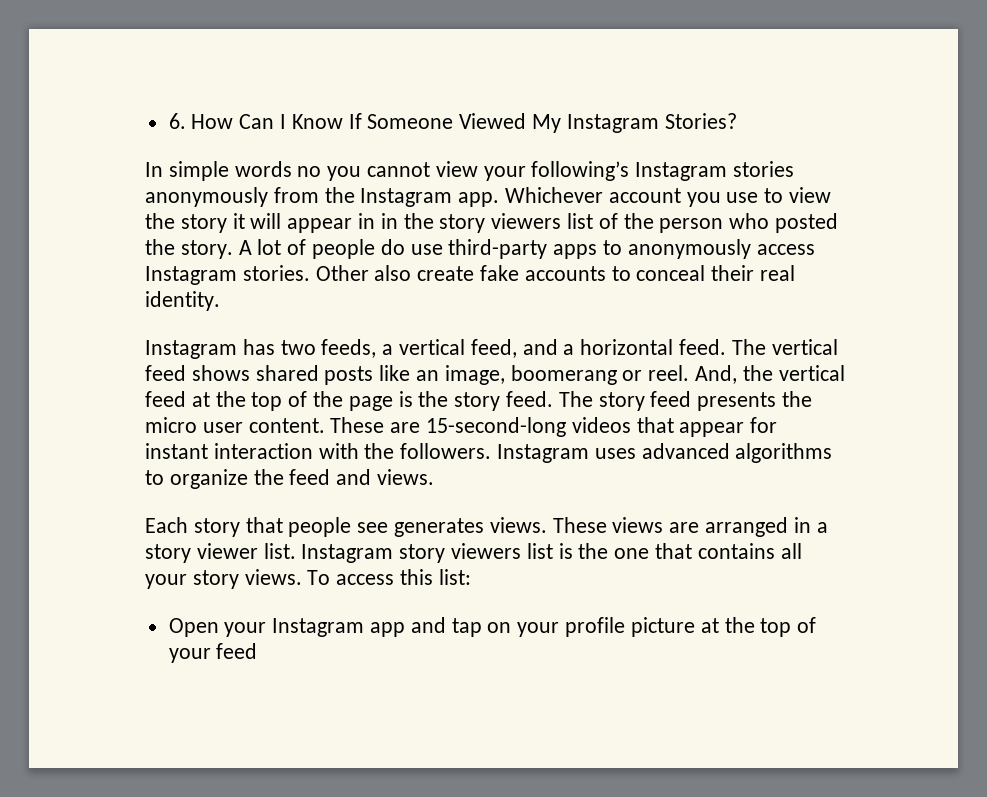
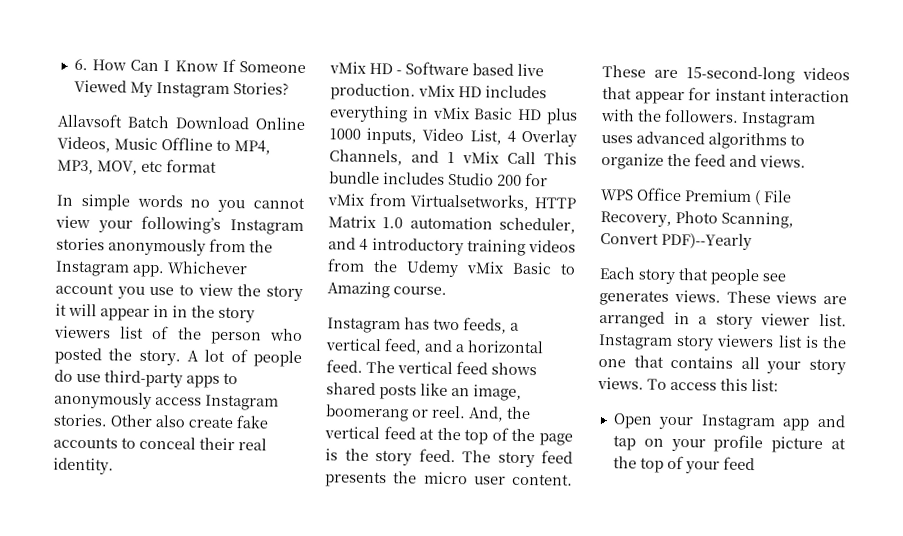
+ Allavsoft Batch Download Online Videos, Music Offline to MP4, MP3, MOV, etc format
+ vMix HD - Software based live production. vMix HD includes everything in vMix Basic HD plus 1000 inputs, Video List, 4 Overlay Channels, and 1 vMix Call This bundle includes Studio 200 for vMix from Virtualsetworks, HTTP Matrix 1.0 automation scheduler, and 4 introductory training videos from the Udemy vMix Basic to Amazing course.
+ WPS Office Premium ( File Recovery, Photo Scanning, Convert PDF)--Yearly

